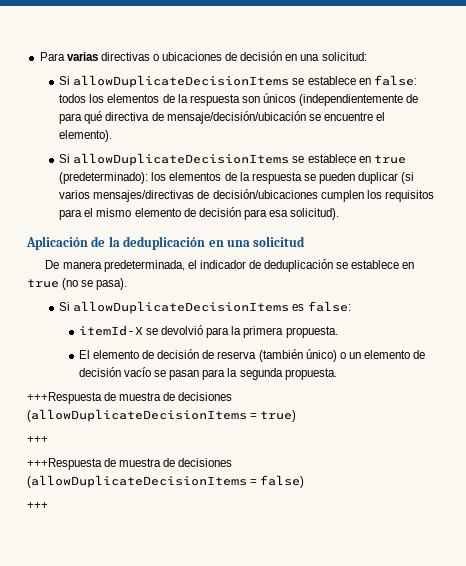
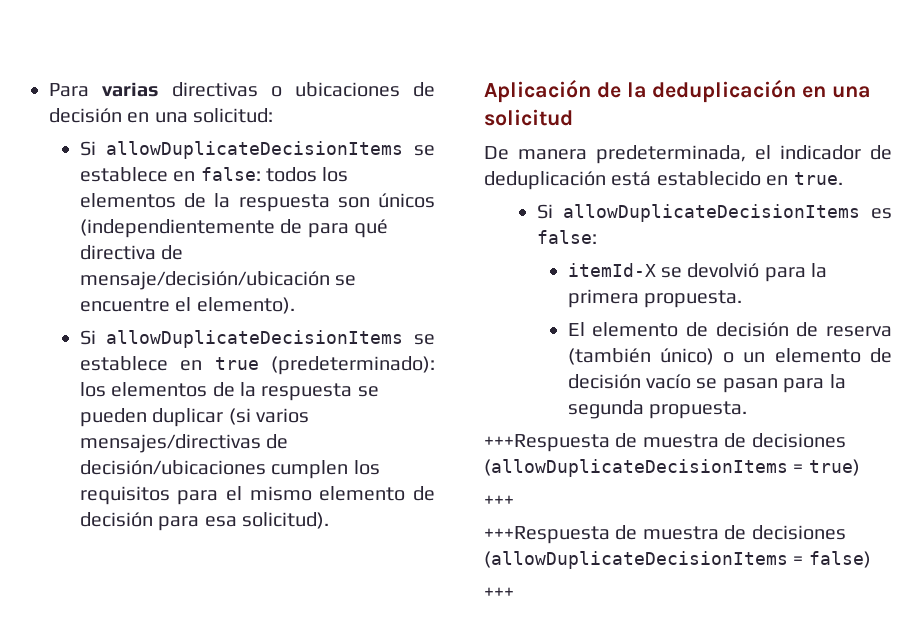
- De manera predeterminada, el indicador de deduplicación se establece en true (no se pasa).
+ De manera predeterminada, el indicador de deduplicación está establecido en true.

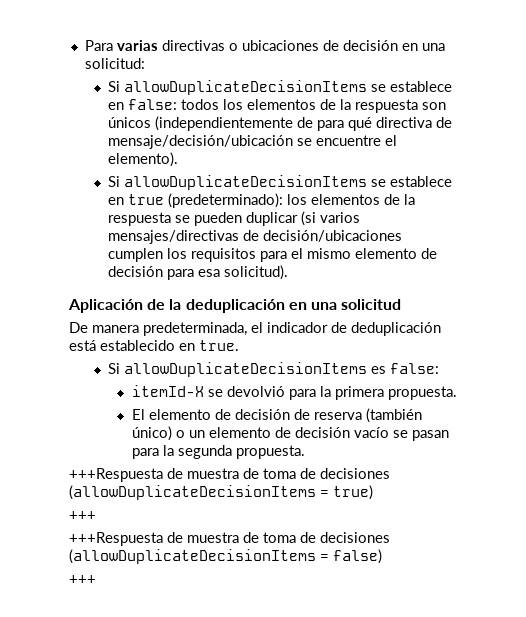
- +++Respuesta de muestra de decisiones (allowDuplicateDecisionItems = true)
+ +++Respuesta de muestra de toma de decisiones (allowDuplicateDecisionItems = true)
- +++Respuesta de muestra de decisiones (allowDuplicateDecisionItems = false)
+ +++Respuesta de muestra de toma de decisiones (allowDuplicateDecisionItems = false)

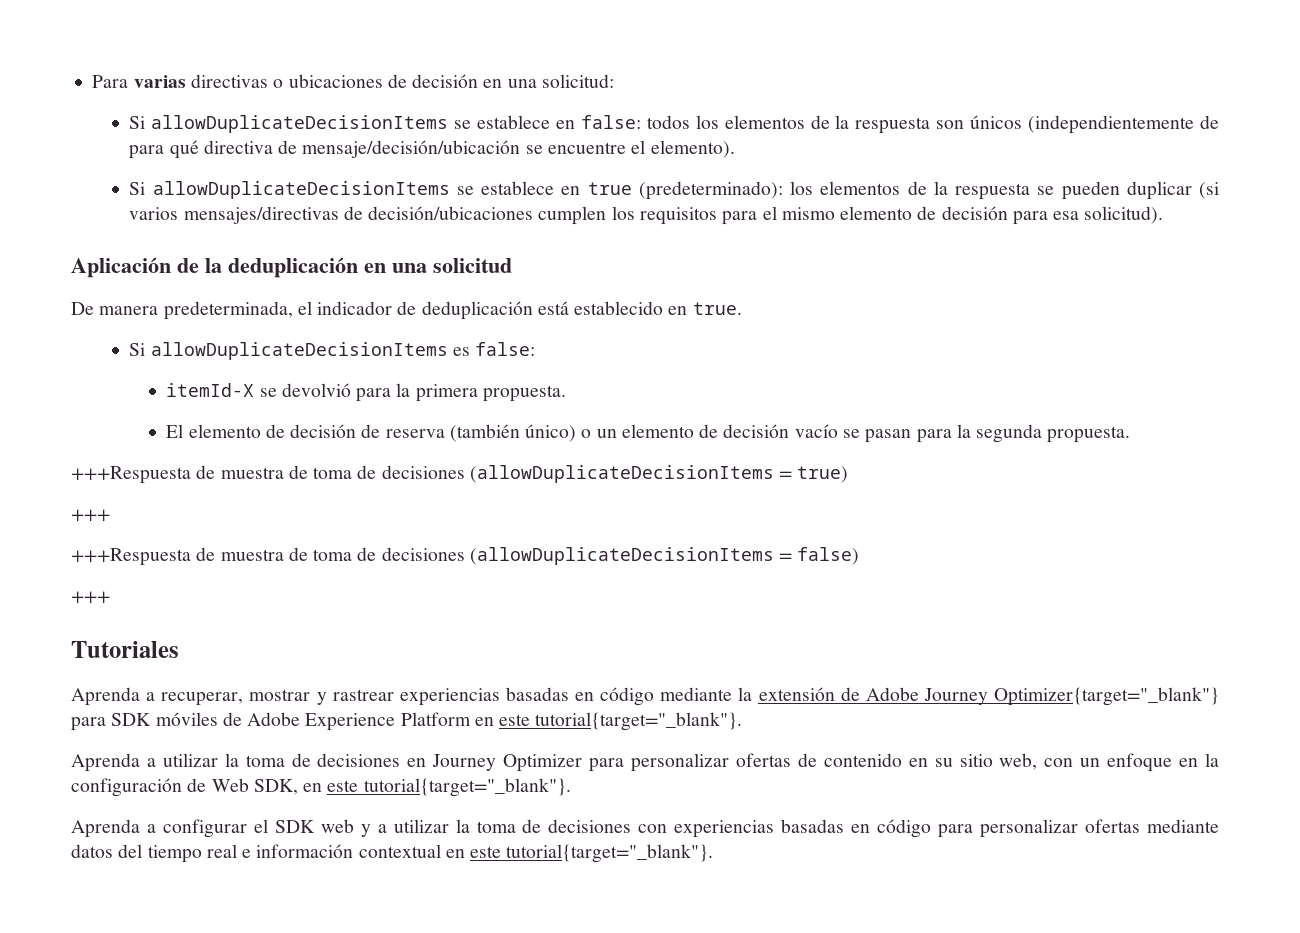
+ Tutoriales
+ Aprenda a recuperar, mostrar y rastrear experiencias basadas en código mediante la extensión de Adobe Journey Optimizer{target="_blank"} para SDK móviles de Adobe Experience Platform en este tutorial{target="_blank"}.
+ Aprenda a utilizar la toma de decisiones en Journey Optimizer para personalizar ofertas de contenido en su sitio web, con un enfoque en la configuración de Web SDK, en este tutorial{target="_blank"}.
+ Aprenda a configurar el SDK web y a utilizar la toma de decisiones con experiencias basadas en código para personalizar ofertas mediante datos del tiempo real e información contextual en este tutorial{target="_blank"}.

